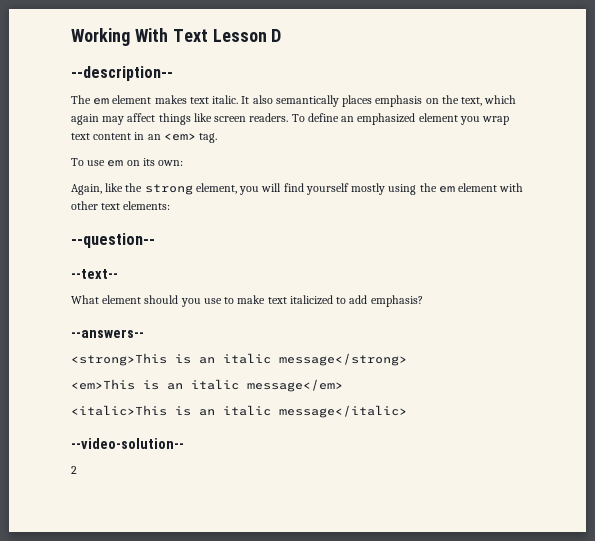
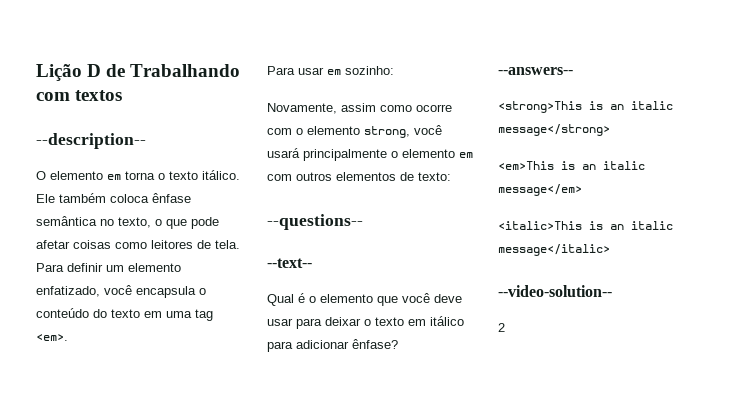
- Working With Text Lesson D
+ Lição D de Trabalhando com textos
  --description--
- The em element makes text italic. It also semantically places emphasis on the text, which again may affect things like screen readers. To define an emphasized element you wrap text content in an <em> tag.
- To use em on its own:
- Again, like the strong element, you will find yourself mostly using the em element with other text elements:
- --question--
+ O elemento em torna o texto itálico. Ele também coloca ênfase semântica no texto, o que pode afetar coisas como leitores de tela. Para definir um elemento enfatizado, você encapsula o conteúdo do texto em uma tag <em>.
+ Para usar em sozinho:
+ Novamente, assim como ocorre com o elemento strong, você usará principalmente o elemento em com outros elementos de texto:
+ --questions--
  --text--
- What element should you use to make text italicized to add emphasis?
+ Qual é o elemento que você deve usar para deixar o texto em itálico para adicionar ênfase?

